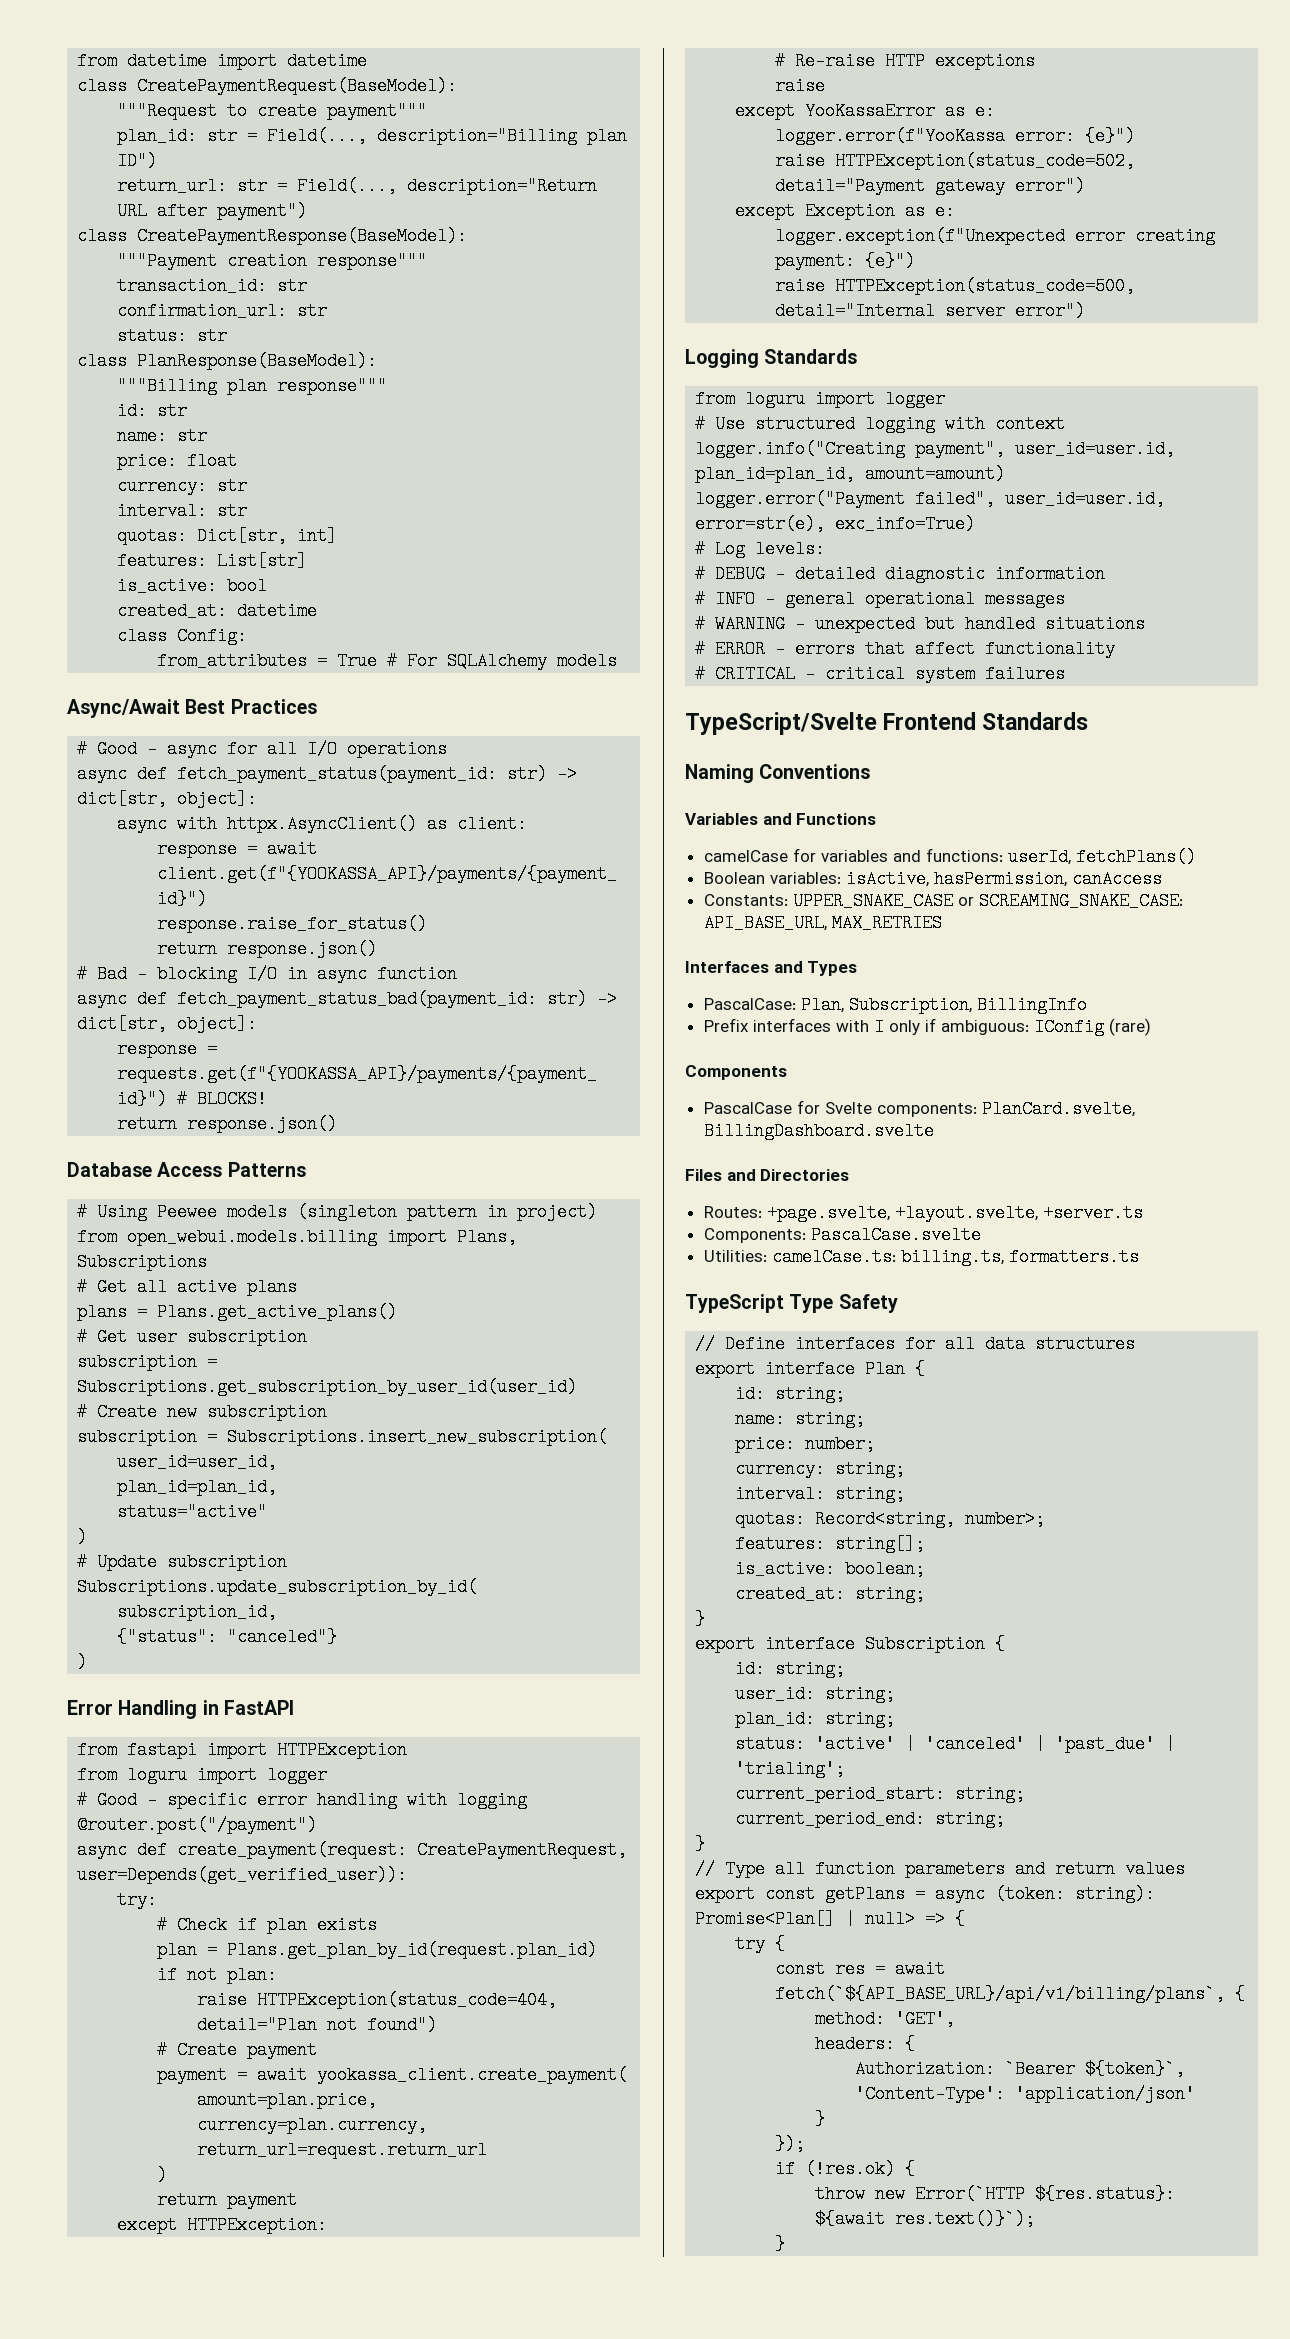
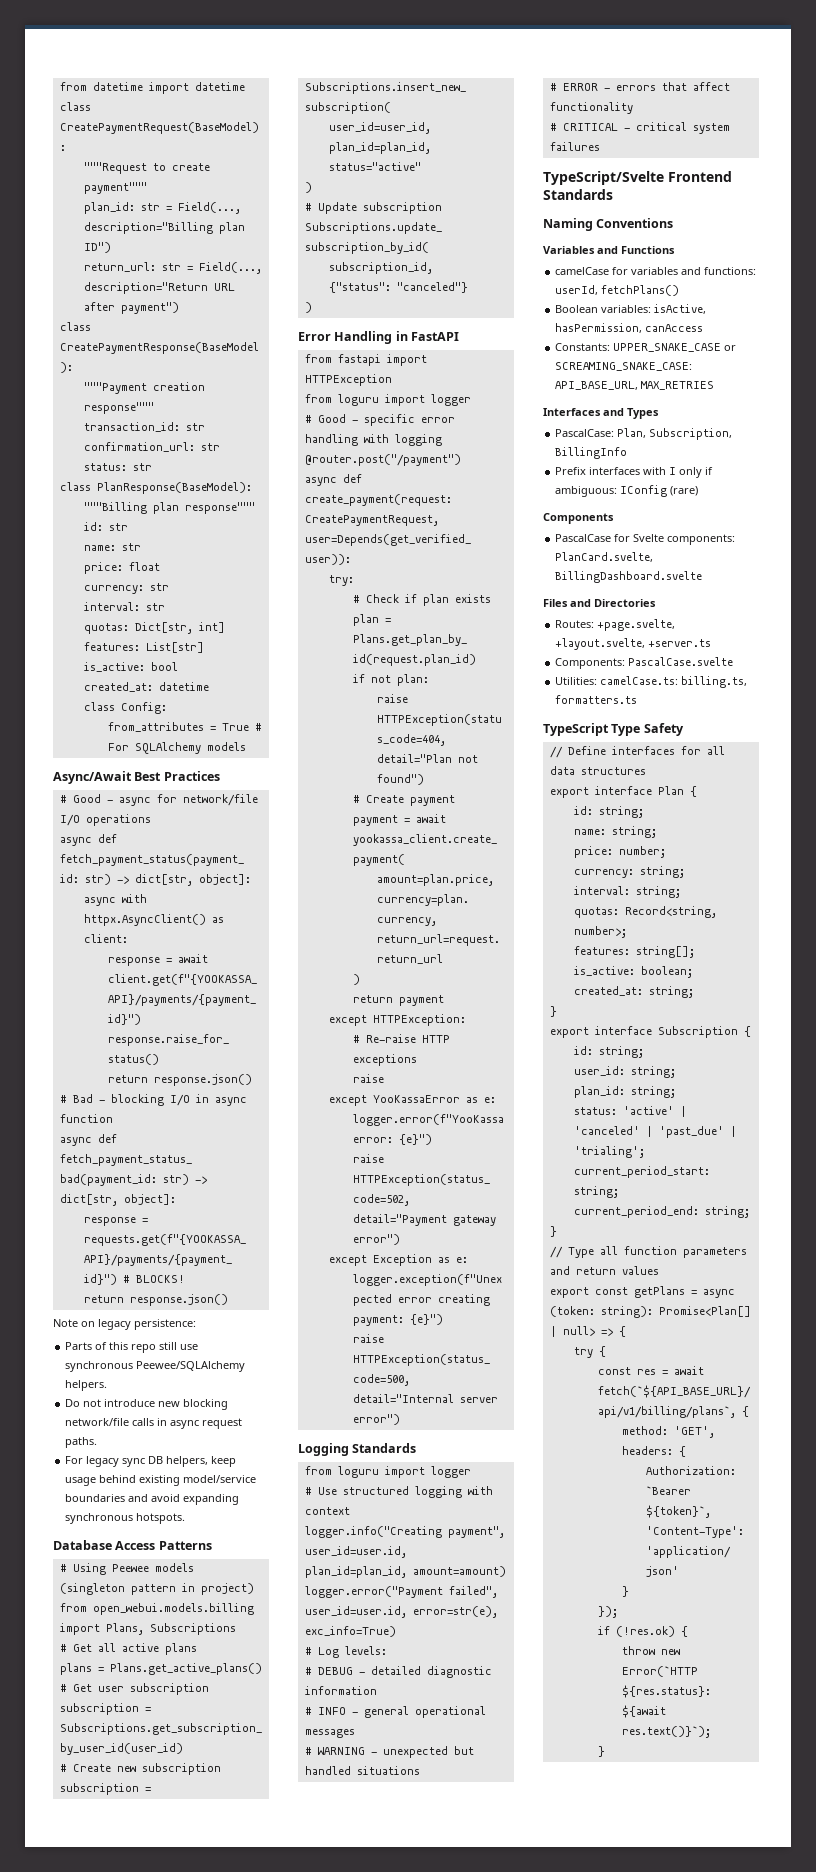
- # Good - async for all I/O operations
+ # Good - async for network/file I/O operations
+ Note on legacy persistence:
+ Parts of this repo still use synchronous Peewee/SQLAlchemy helpers.
+ Do not introduce new blocking network/file calls in async request paths.
+ For legacy sync DB helpers, keep usage behind existing model/service boundaries and avoid expanding synchronous hotspots.

